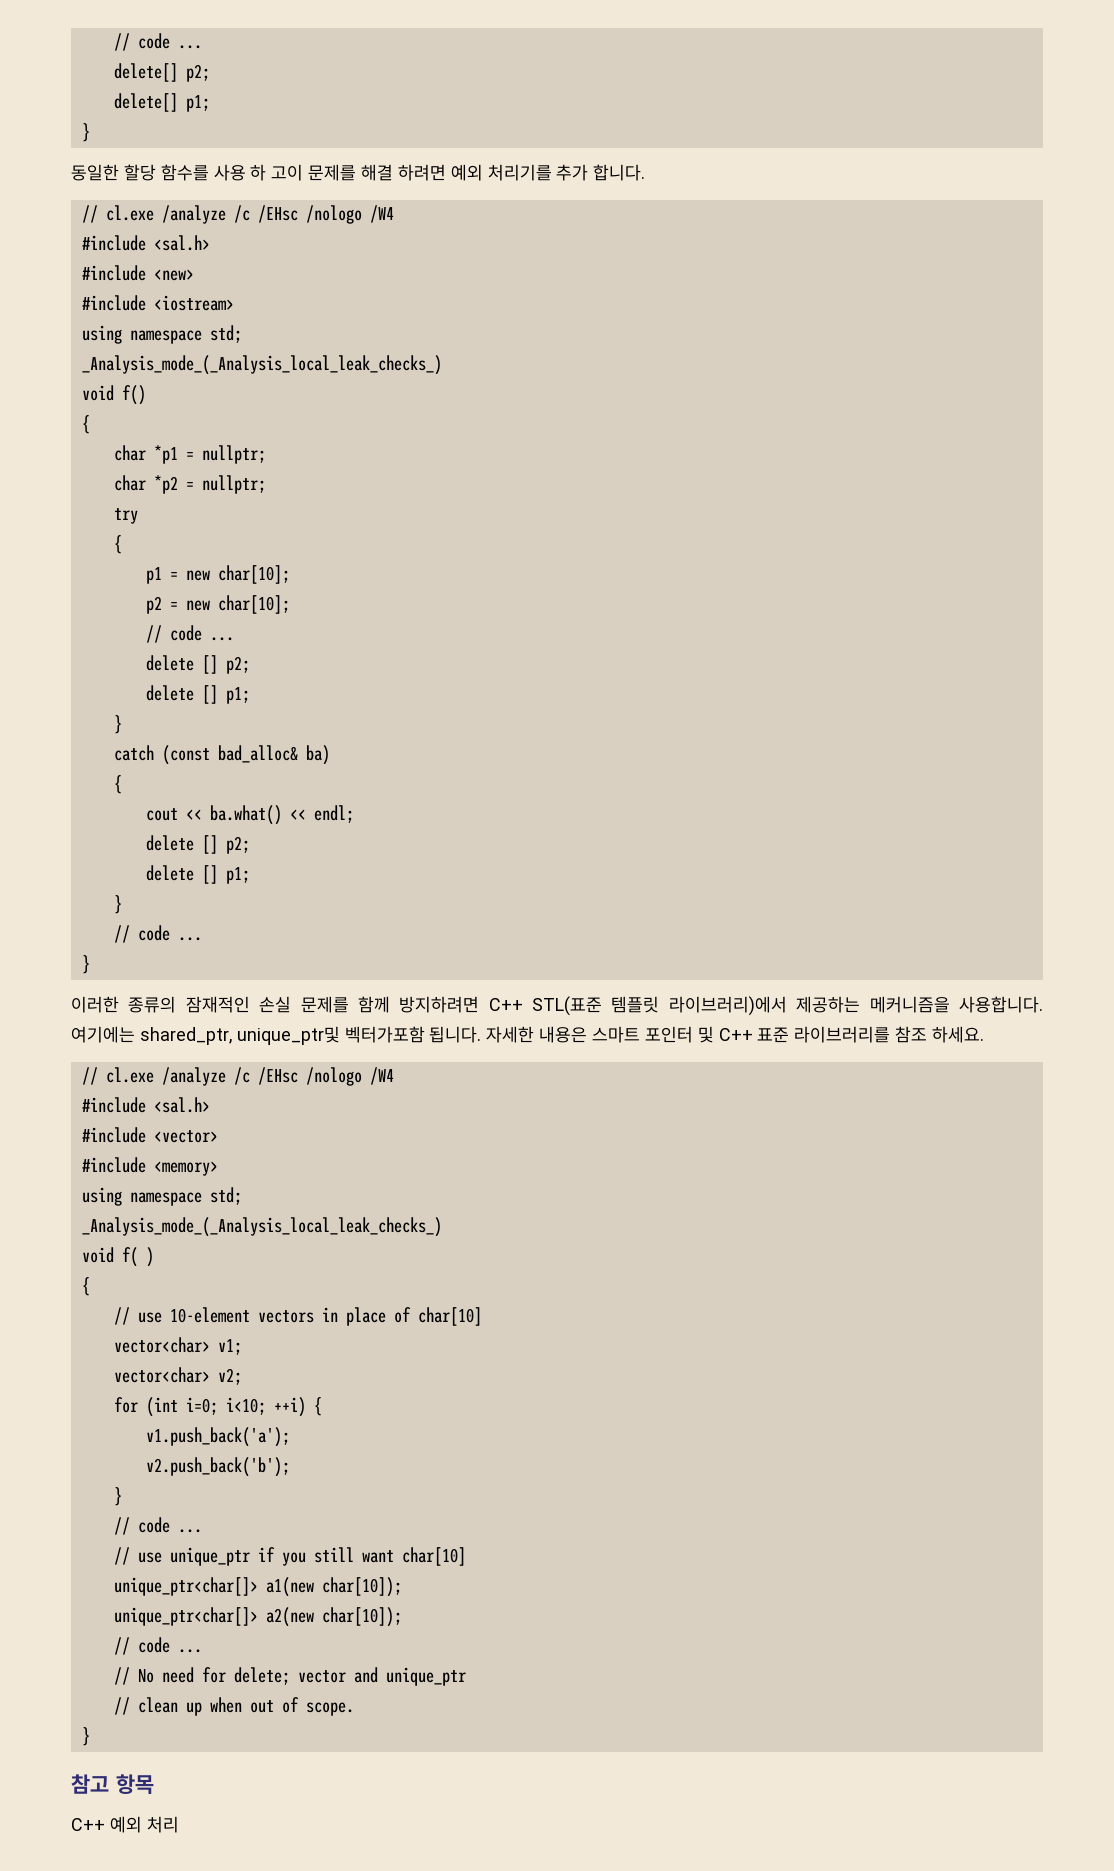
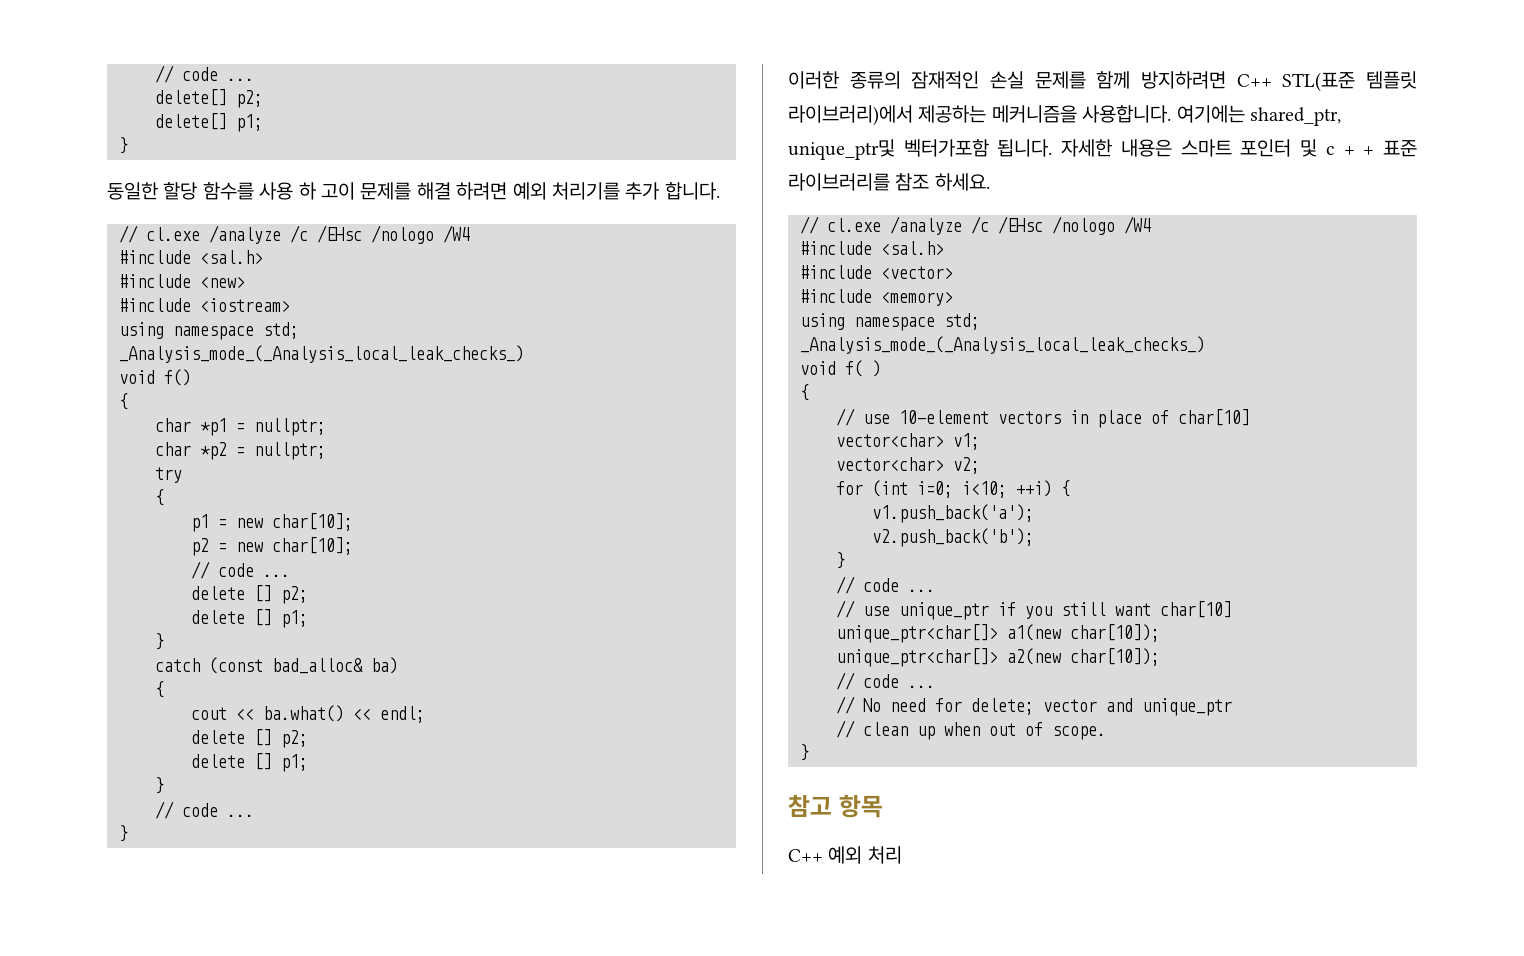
- 자세한 내용은 스마트 포인터 및 C++ 표준 라이브러리를 참조 하세요.
+ 자세한 내용은 스마트 포인터 및 c + + 표준 라이브러리를 참조 하세요.

